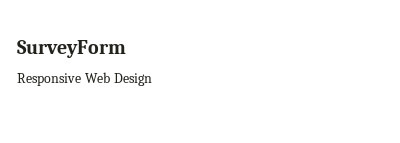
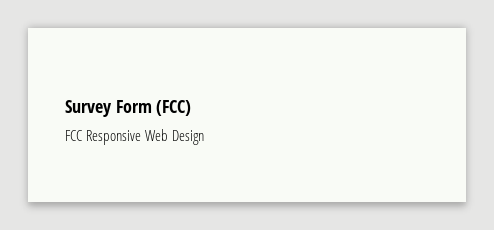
- SurveyForm
- Responsive Web Design
+ Survey Form (FCC)
+ FCC Responsive Web Design

